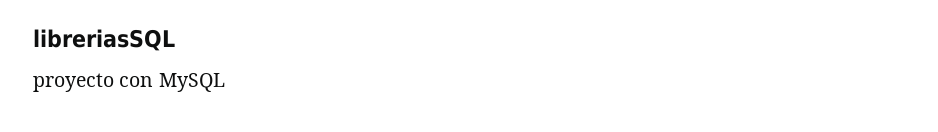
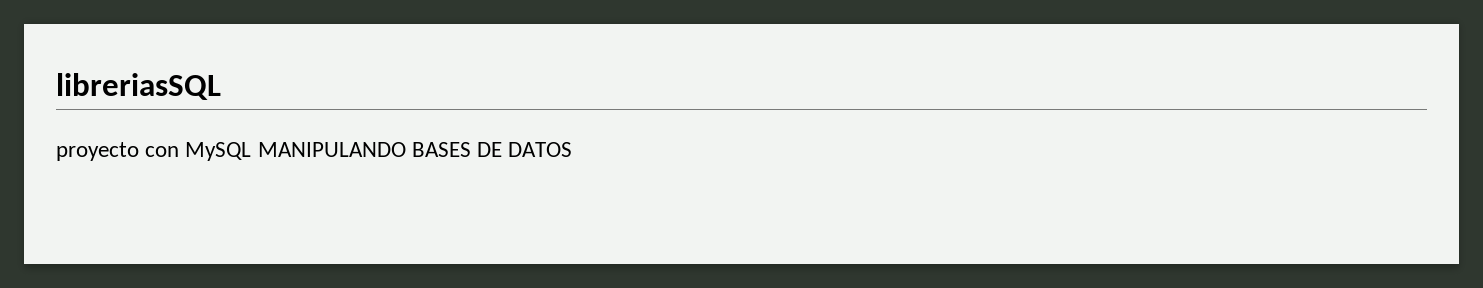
- proyecto con MySQL
+ proyecto con MySQL MANIPULANDO BASES DE DATOS

